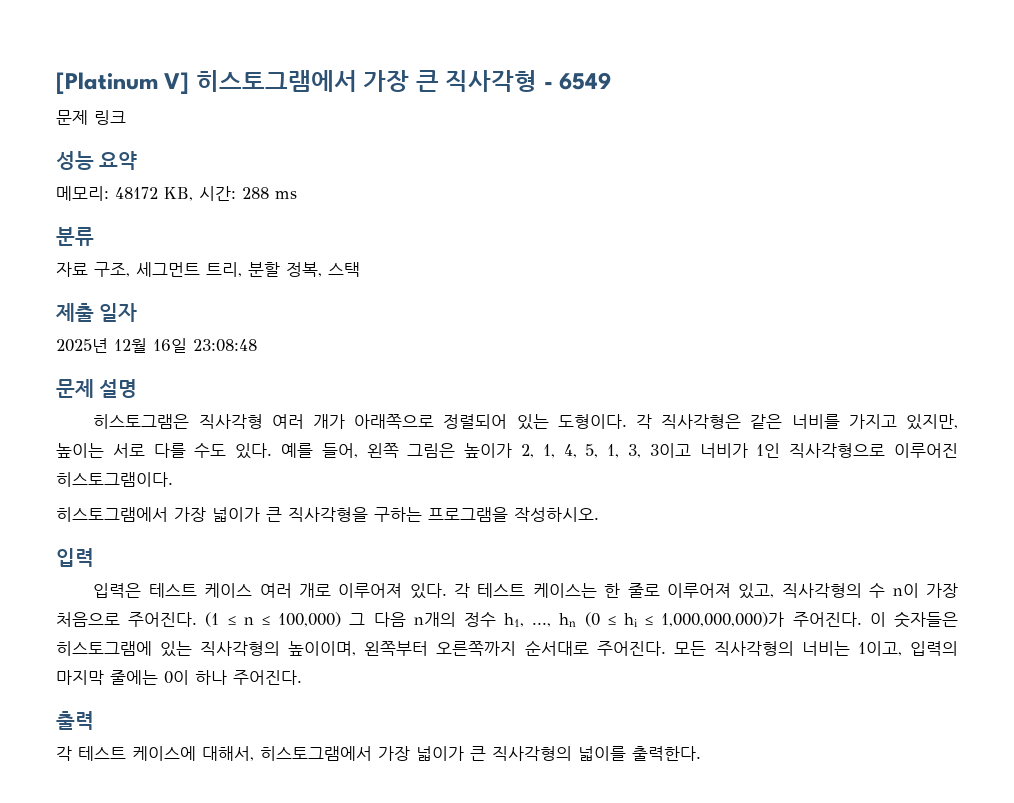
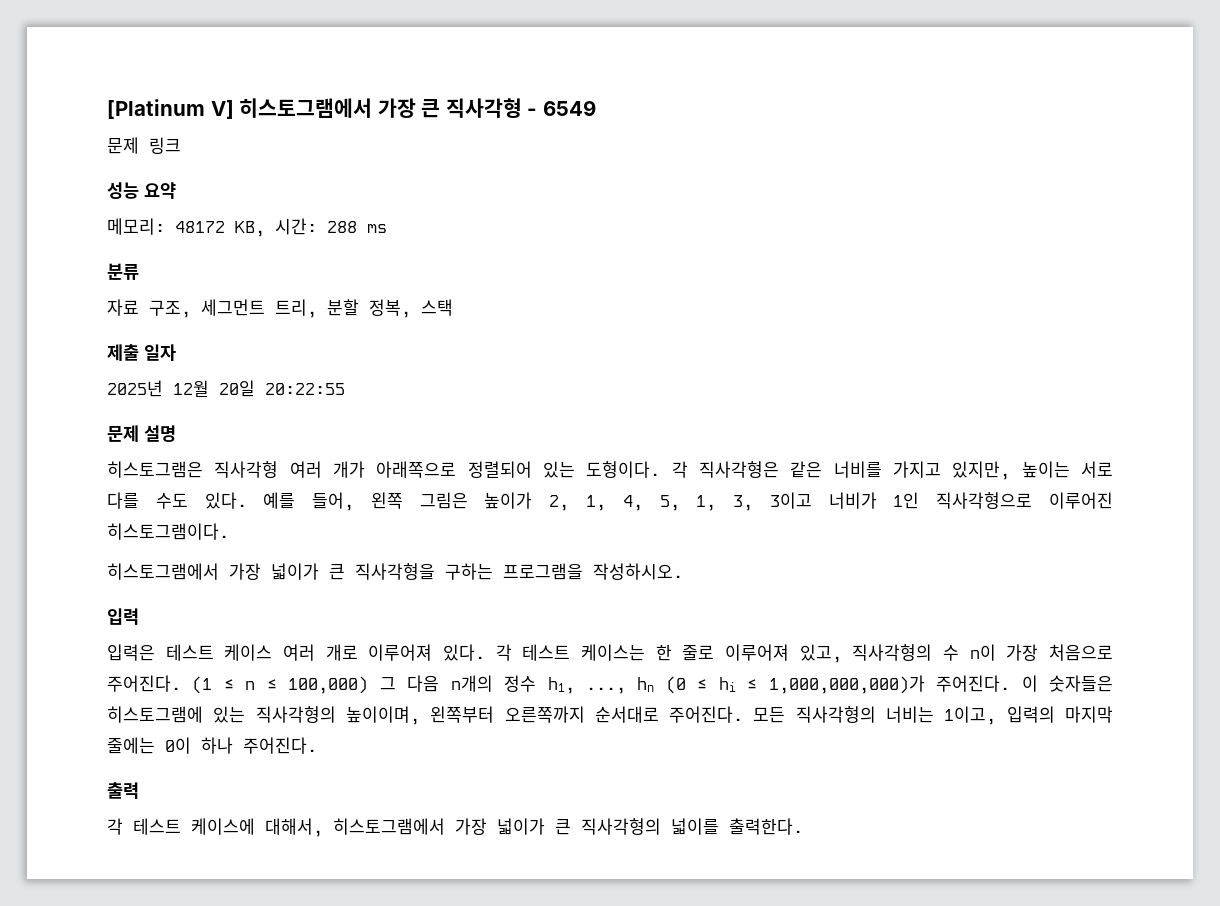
- 2025년 12월 16일 23:08:48
+ 2025년 12월 20일 20:22:55

